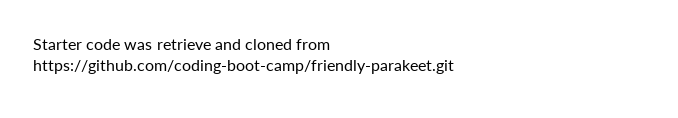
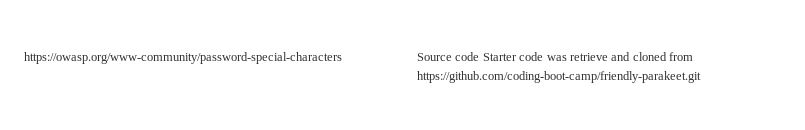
- Starter code was retrieve and cloned from https://github.com/coding-boot-camp/friendly-parakeet.git
+ https://owasp.org/www-community/password-special-characters
+ Source code Starter code was retrieve and cloned from https://github.com/coding-boot-camp/friendly-parakeet.git

